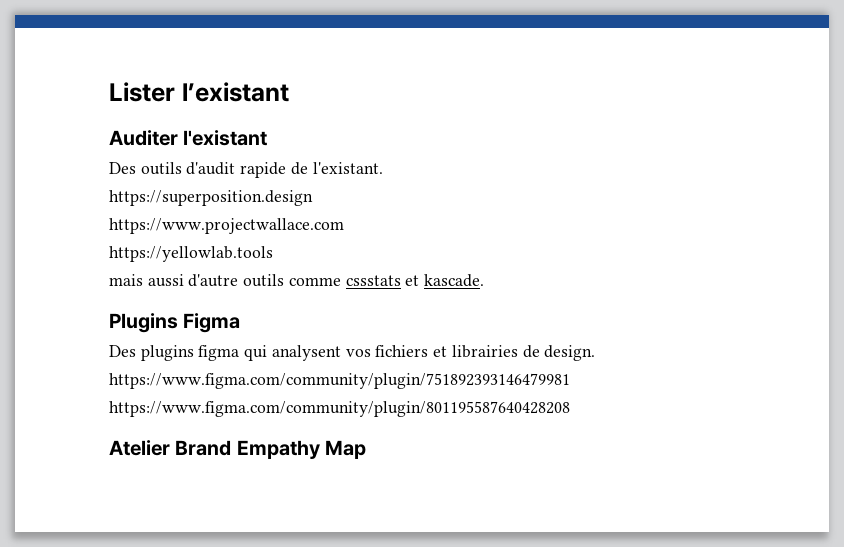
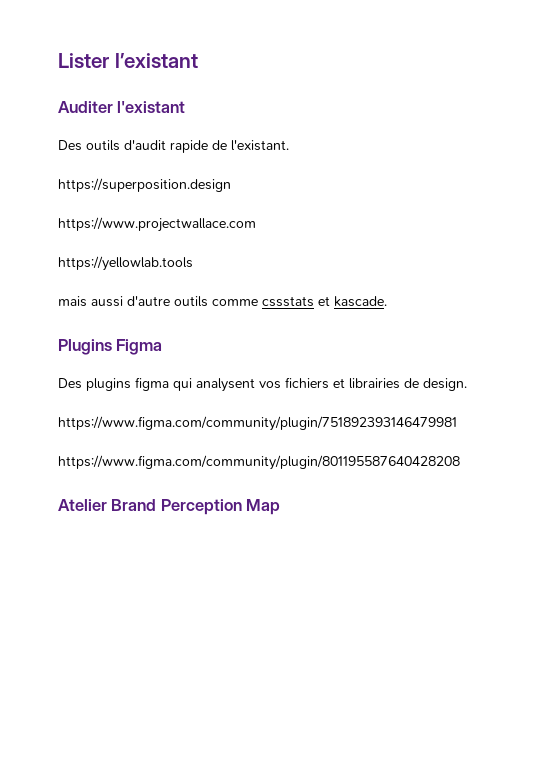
- Atelier Brand Empathy Map
+ Atelier Brand Perception Map

